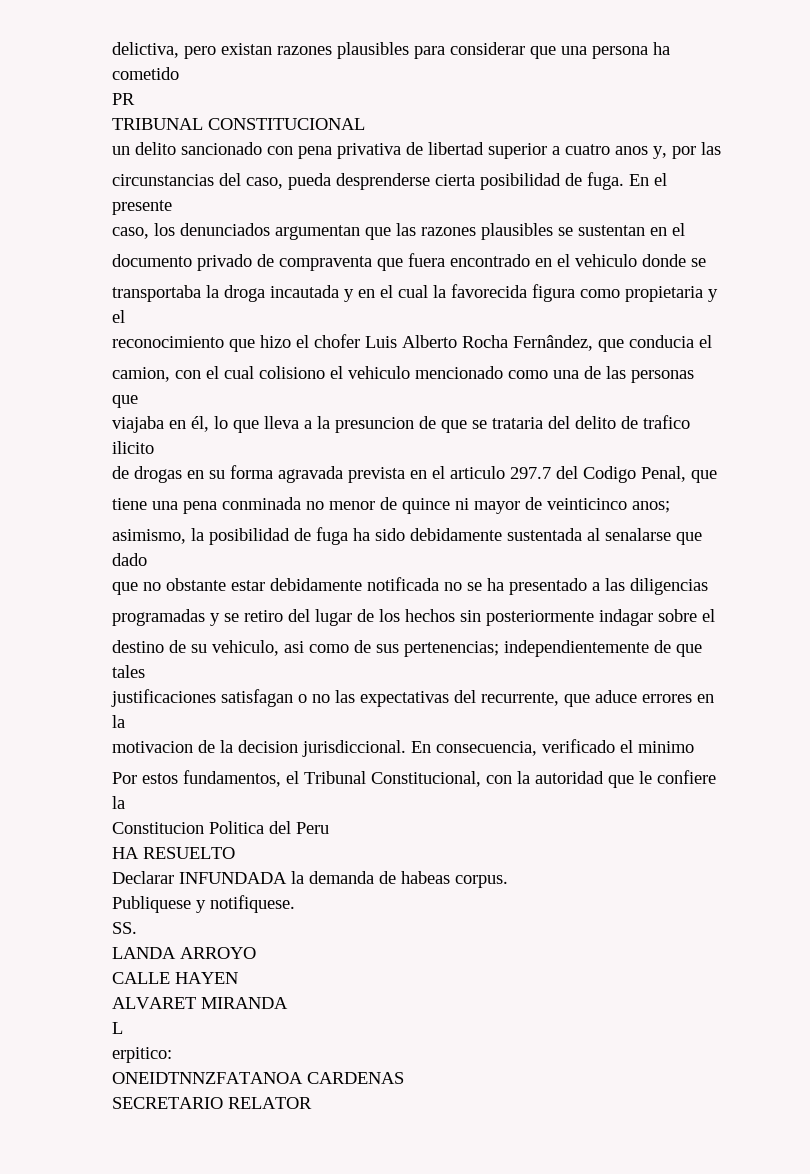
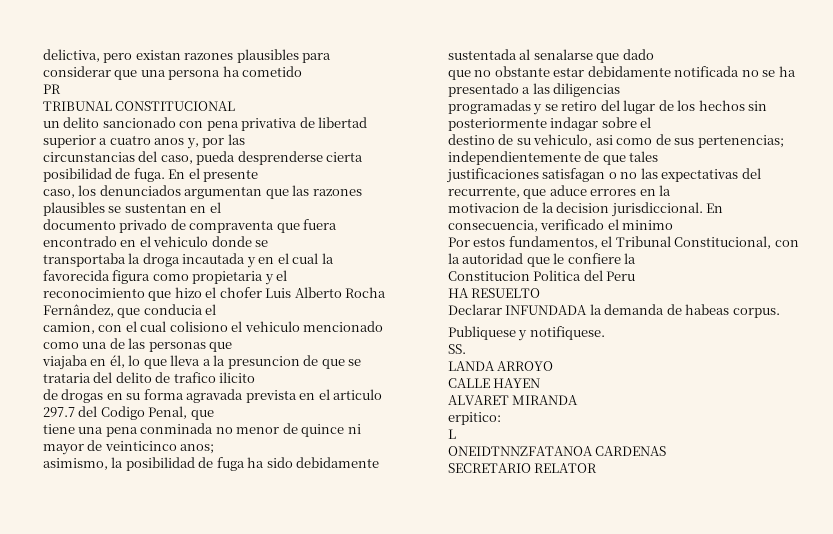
+ erpitico:
- erpitico:

